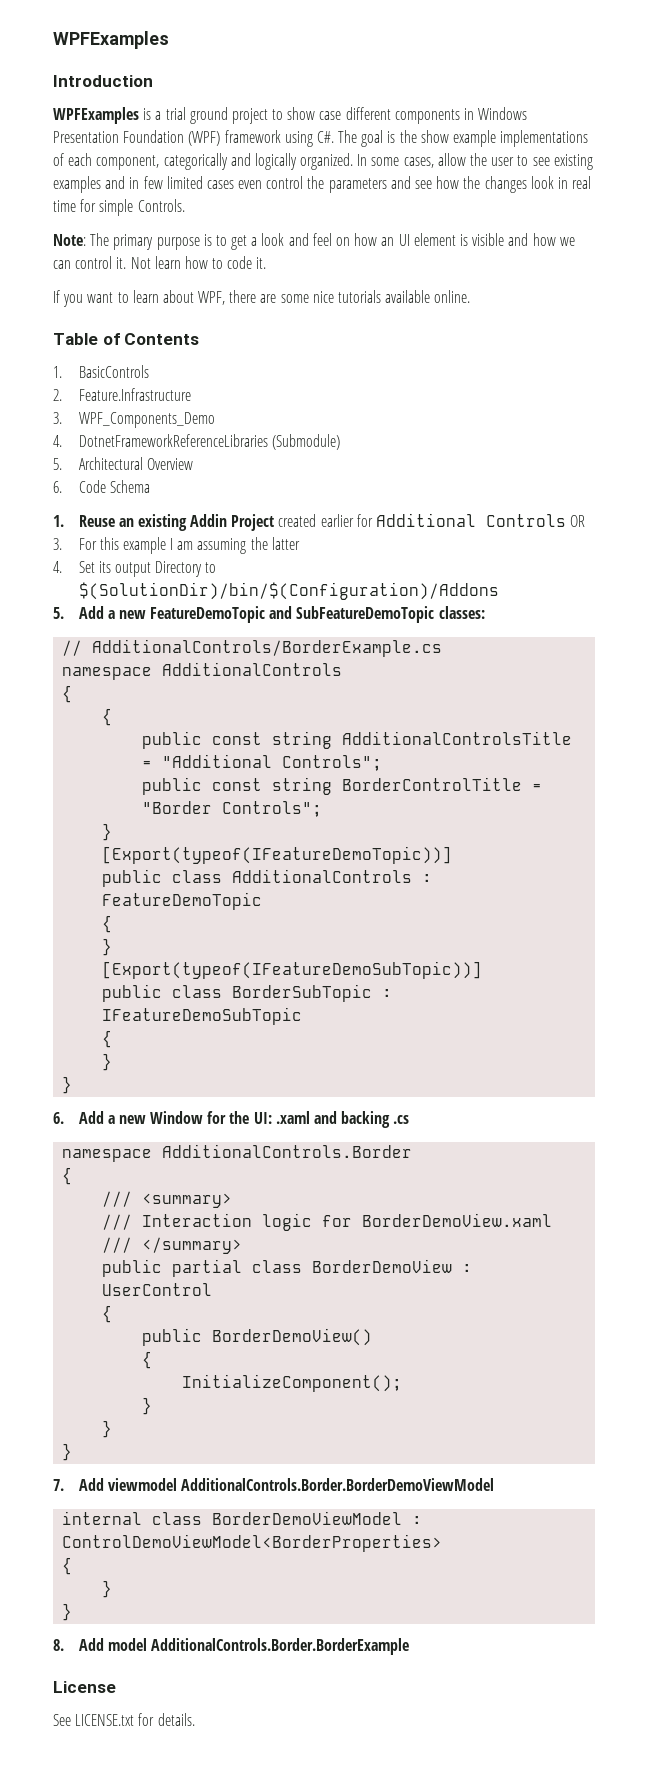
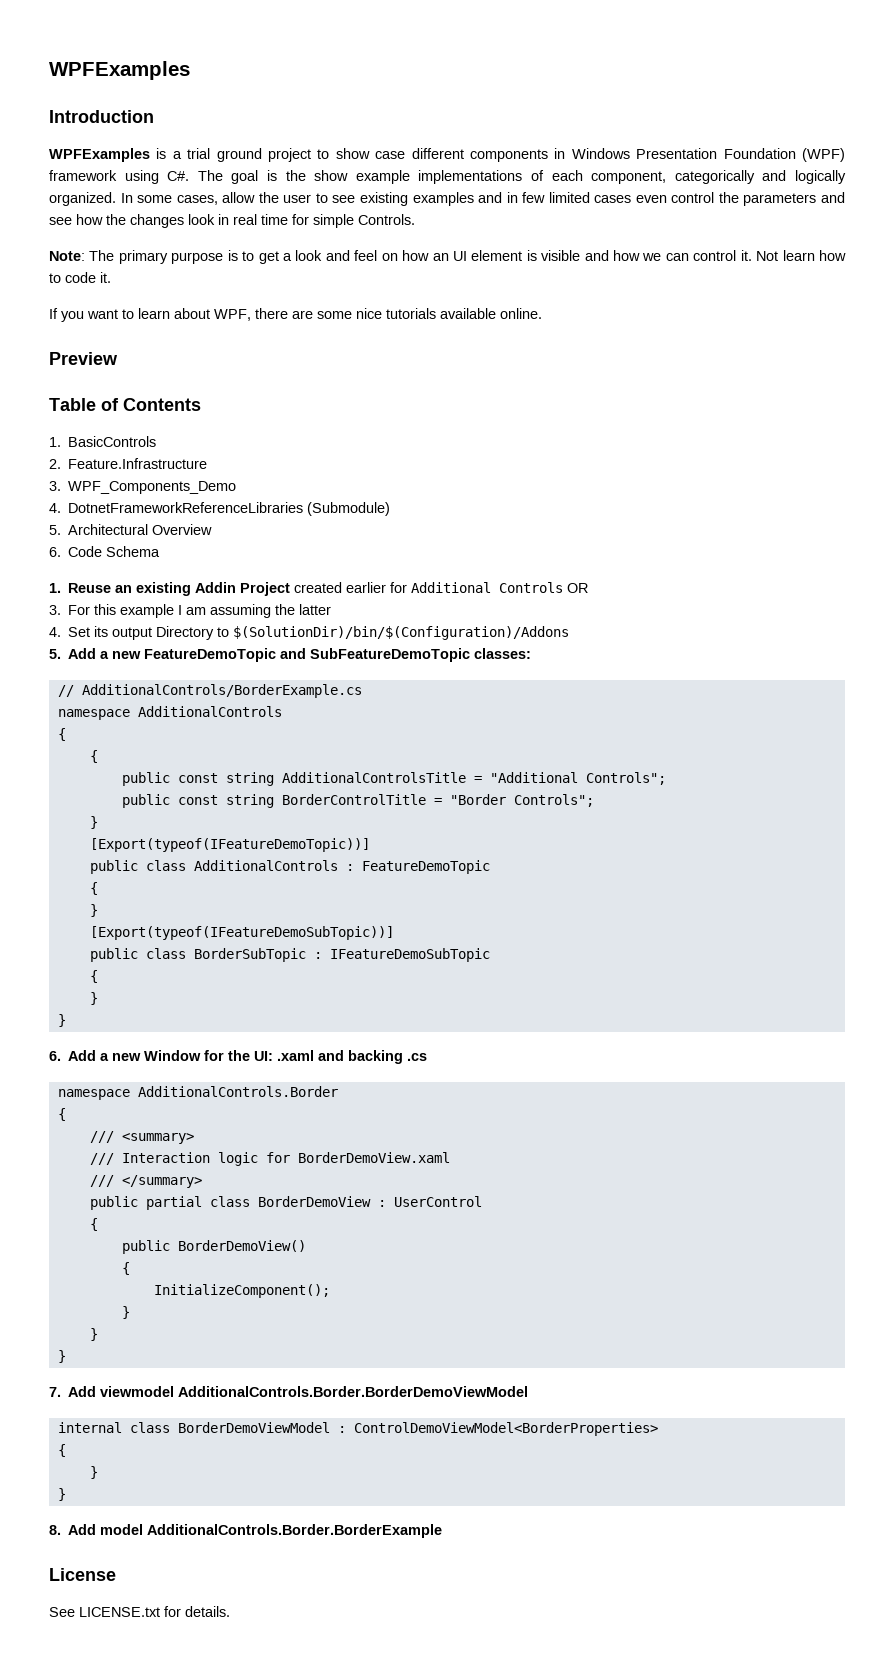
+ Preview

